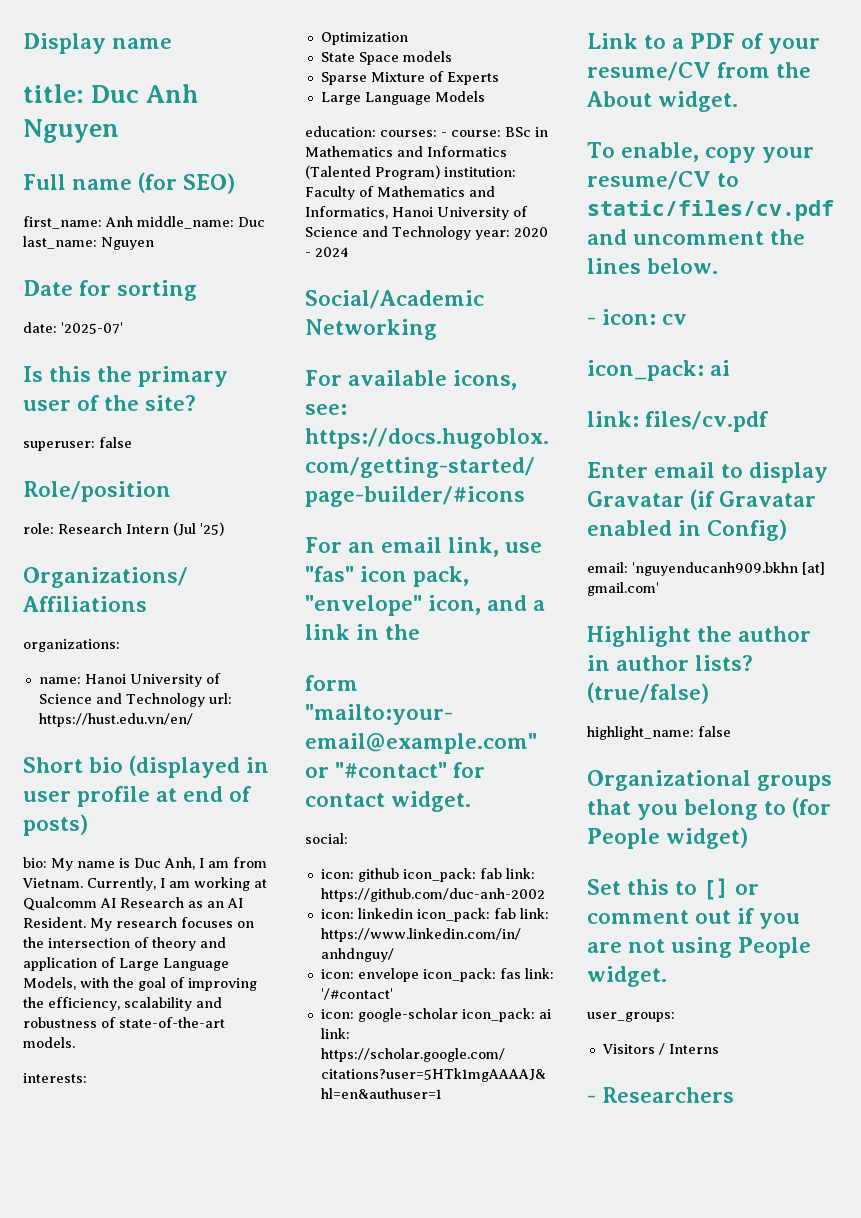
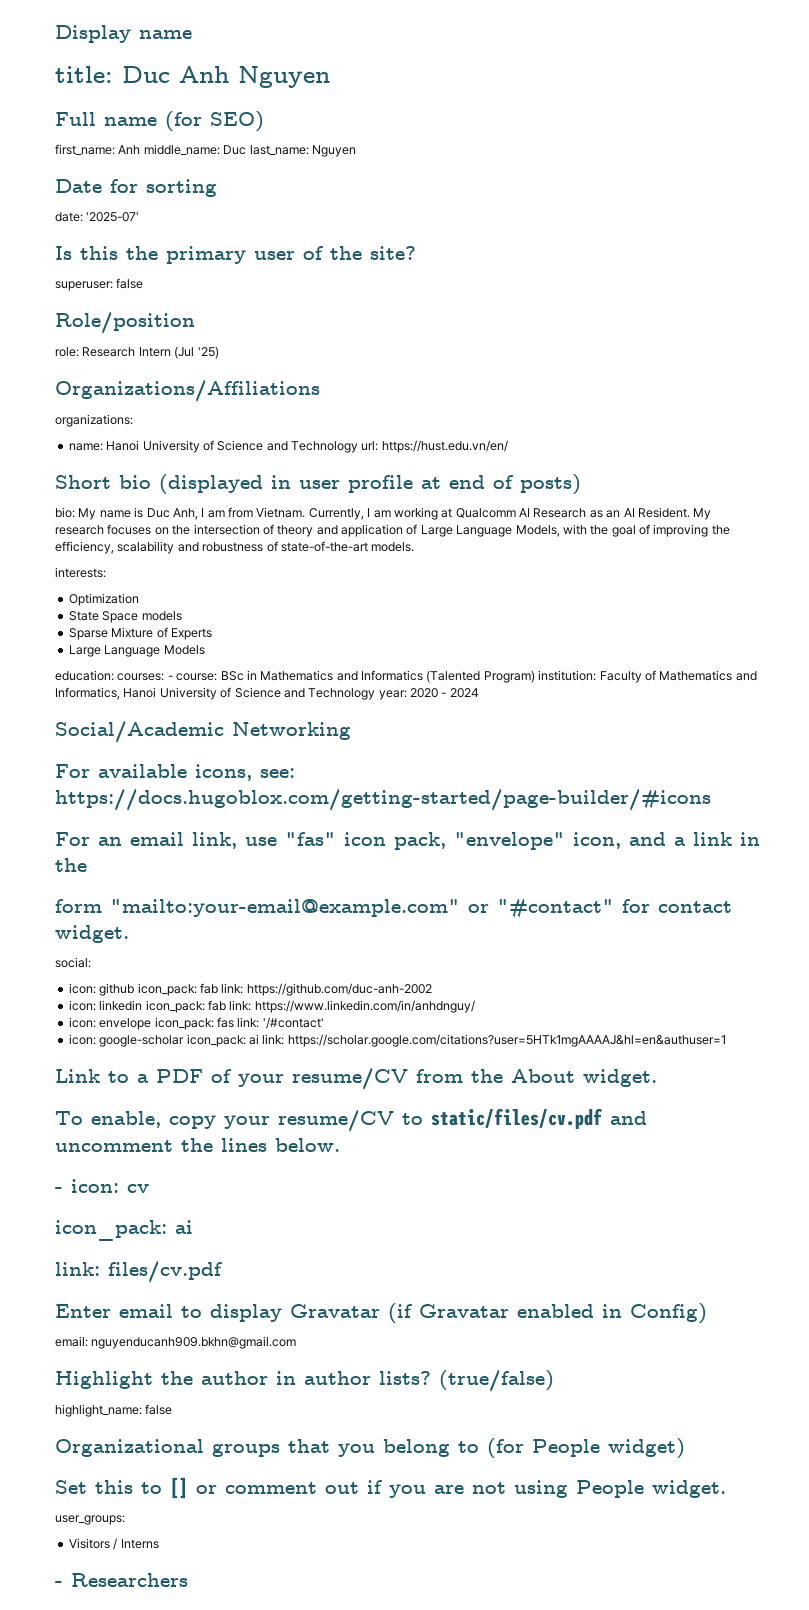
- email: 'nguyenducanh909.bkhn [at] gmail.com'
+ email: nguyenducanh909.bkhn@gmail.com

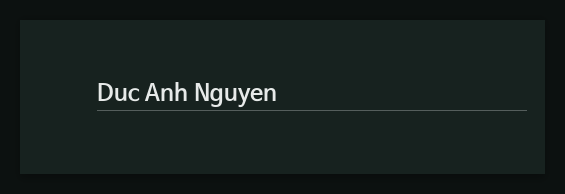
- Display name
- title: Duc Anh Nguyen
+ Duc Anh Nguyen
- Full name (for SEO)
- first_name: Anh middle_name: Duc last_name: Nguyen
- Date for sorting
- date: '2025-07'
- Is this the primary user of the site?
- superuser: false
- Role/position
- role: Research Intern (Jul '25)
- Organizations/Affiliations
- organizations:
- name: Hanoi University of Science and Technology url: https://hust.edu.vn/en/
- Short bio (displayed in user profile at end of posts)
- bio: My name is Duc Anh, I am from Vietnam. Currently, I am working at Qualcomm AI Research as an AI Resident. My research focuses on the intersection of theory and application of Large Language Models, with the goal of improving the efficiency, scalability and robustness of state-of-the-art models.
- interests:
- Optimization
- State Space models
- Sparse Mixture of Experts
- Large Language Models
- education: courses: - course: BSc in Mathematics and Informatics (Talented Program) institution: Faculty of Mathematics and Informatics, Hanoi University of Science and Technology year: 2020 - 2024
- Social/Academic Networking
- For available icons, see: https://docs.hugoblox.com/getting-started/page-builder/#icons
- For an email link, use "fas" icon pack, "envelope" icon, and a link in the
- form "mailto:your-email@example.com" or "#contact" for contact widget.
- social:
- icon: github icon_pack: fab link: https://github.com/duc-anh-2002
- icon: linkedin icon_pack: fab link: https://www.linkedin.com/in/anhdnguy/
- icon: envelope icon_pack: fas link: '/#contact'
- icon: google-scholar icon_pack: ai link: https://scholar.google.com/citations?user=5HTk1mgAAAAJ&hl=en&authuser=1
- Link to a PDF of your resume/CV from the About widget.
- To enable, copy your resume/CV to static/files/cv.pdf and uncomment the lines below.
- - icon: cv
- icon_pack: ai
- link: files/cv.pdf
- Enter email to display Gravatar (if Gravatar enabled in Config)
- email: nguyenducanh909.bkhn@gmail.com
- Highlight the author in author lists? (true/false)
- highlight_name: false
- Organizational groups that you belong to (for People widget)
- Set this to [] or comment out if you are not using People widget.
- user_groups:
- Visitors / Interns
- - Researchers

